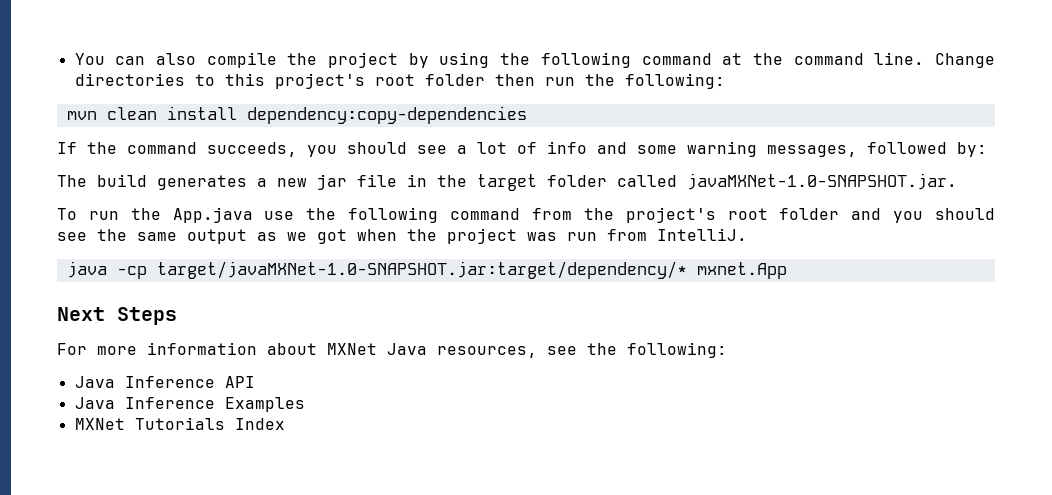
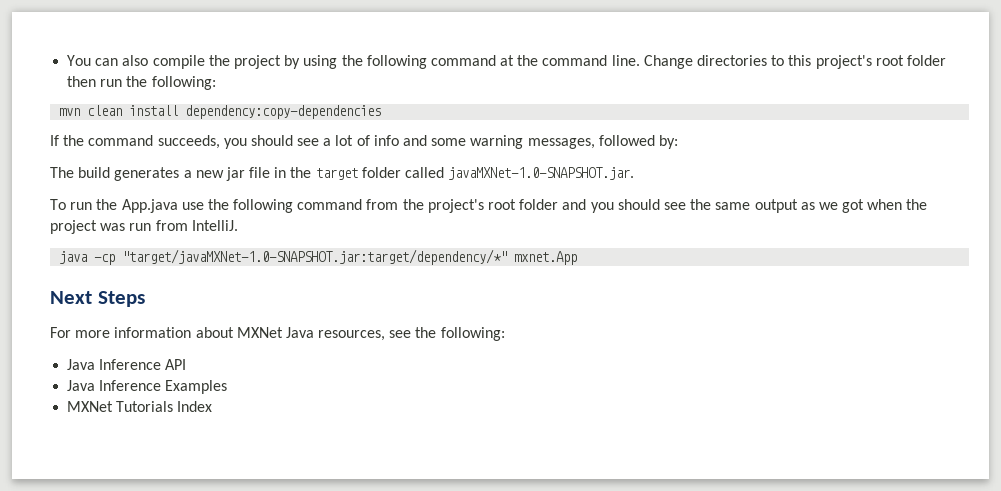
- java -cp target/javaMXNet-1.0-SNAPSHOT.jar:target/dependency/* mxnet.App
+ java -cp "target/javaMXNet-1.0-SNAPSHOT.jar:target/dependency/*" mxnet.App

